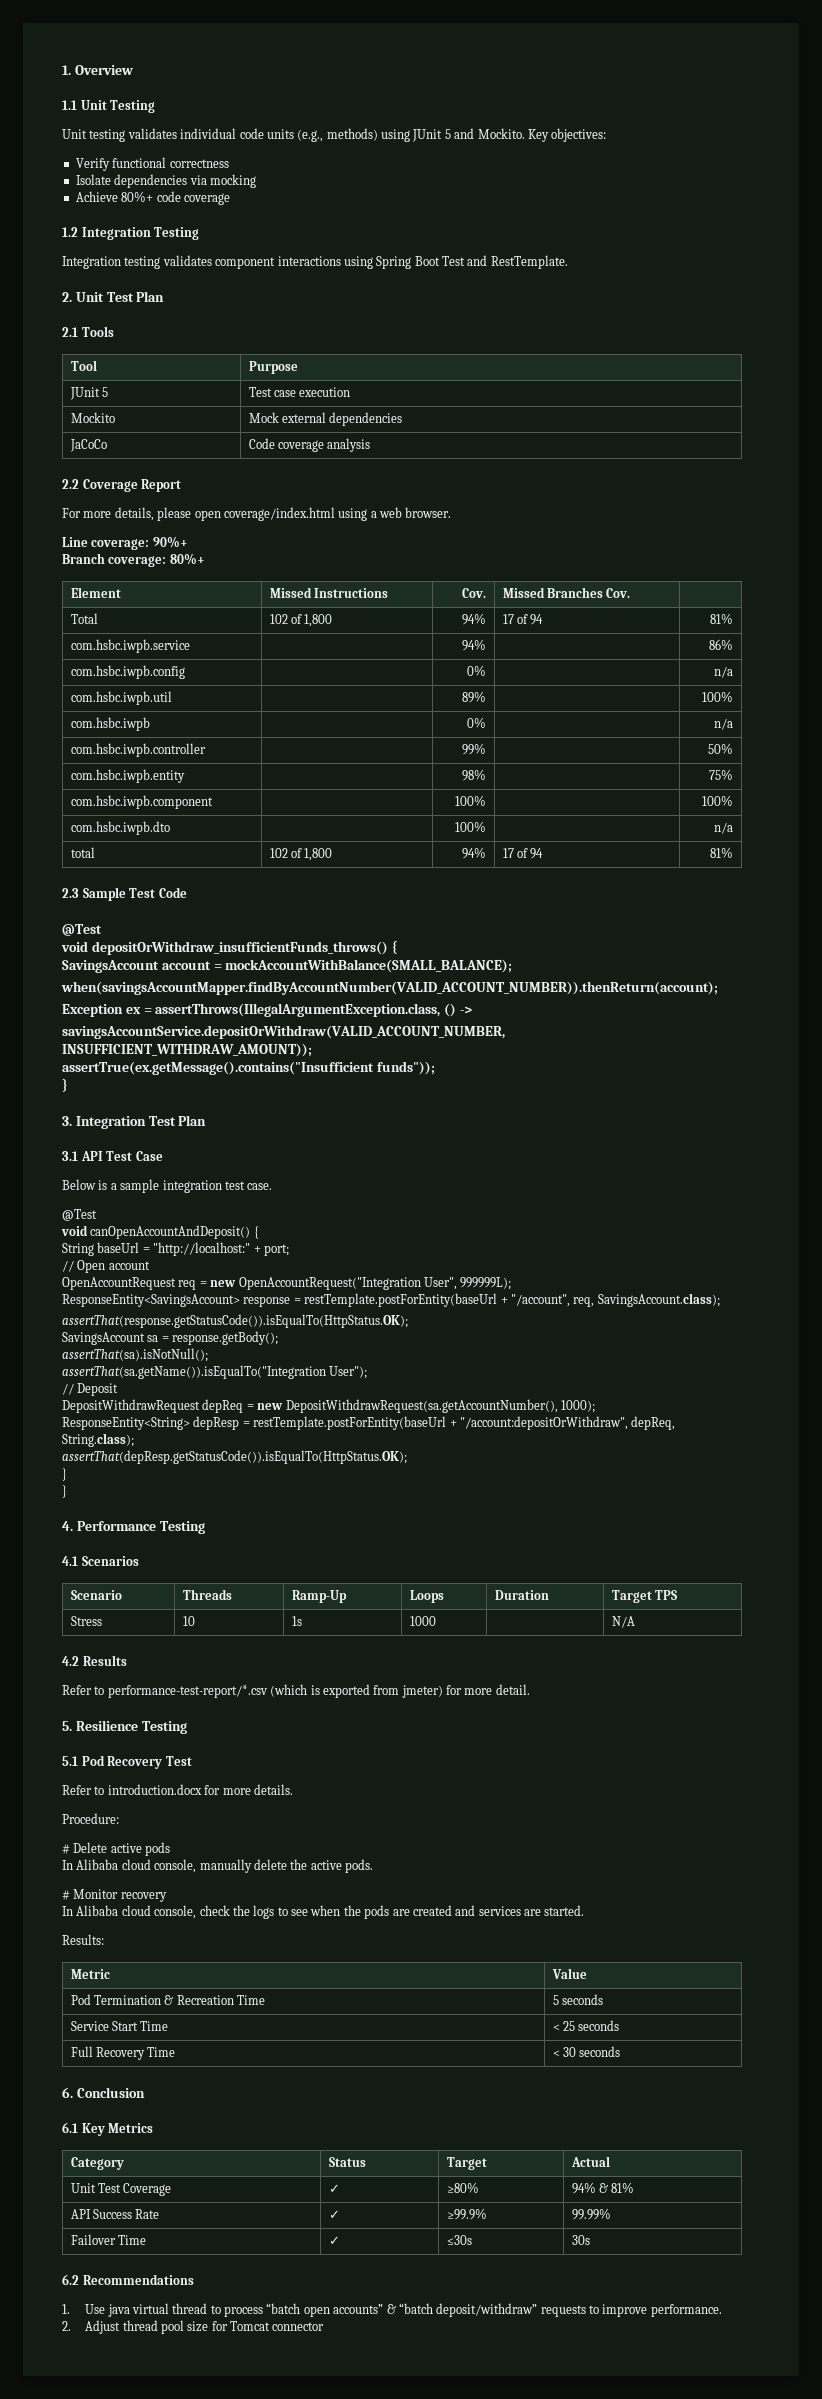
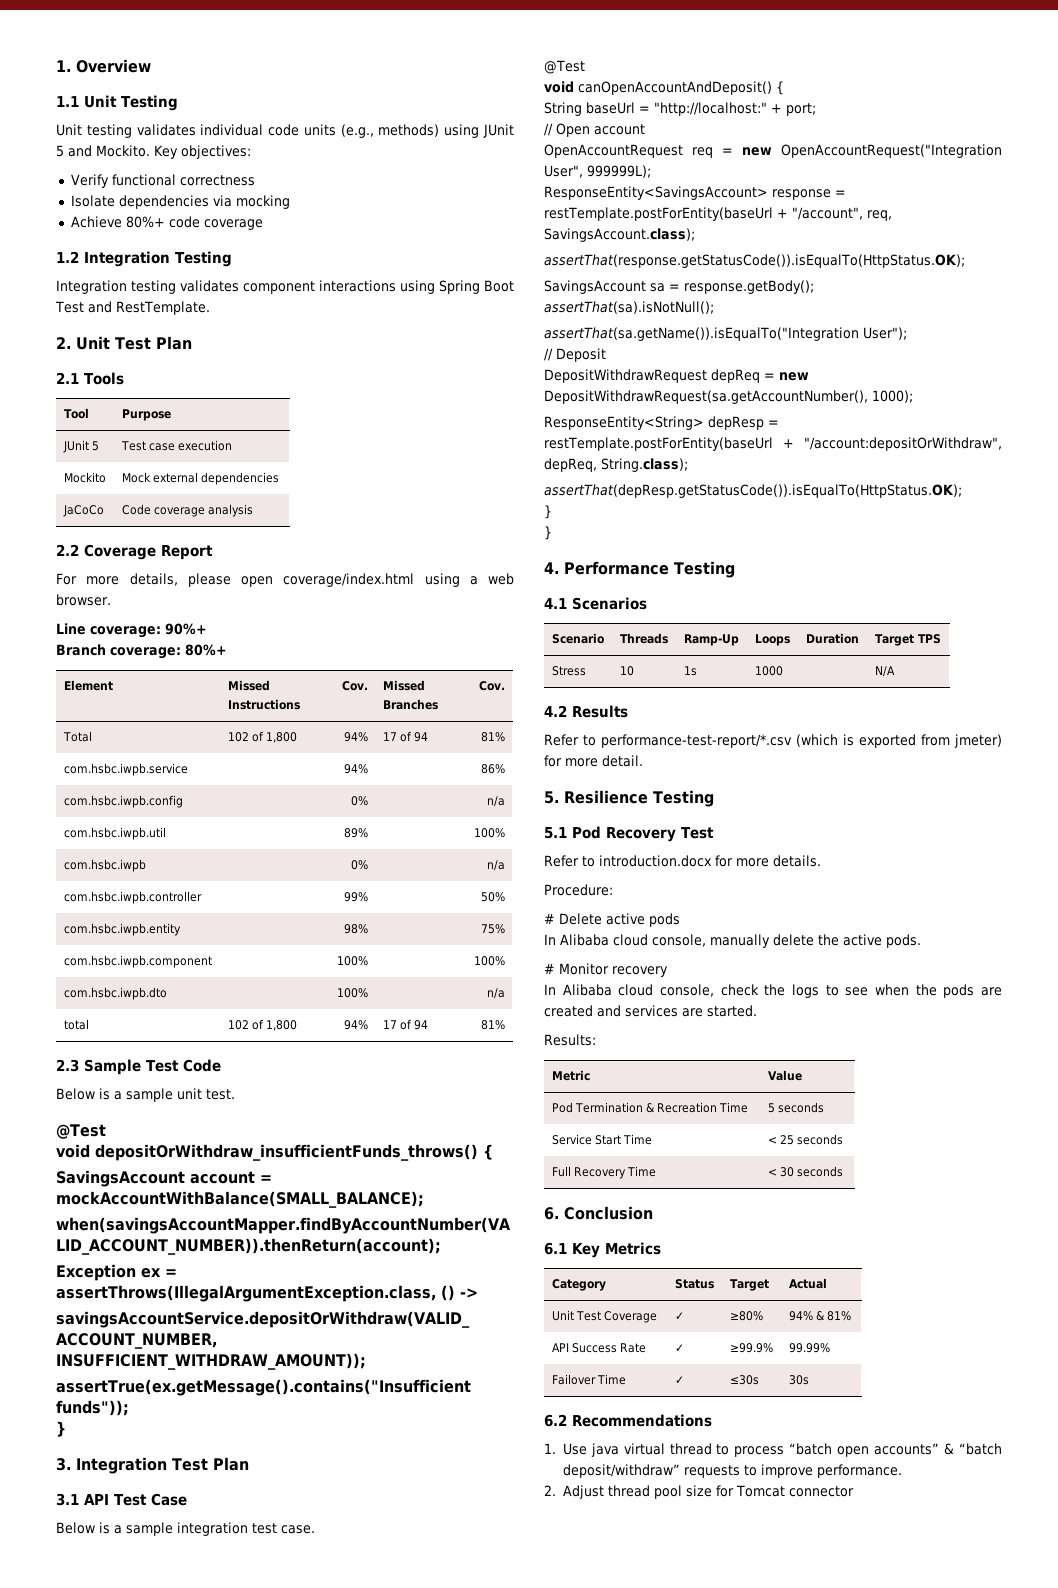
- Element | Missed Instructions | Cov. | Missed Branches Cov. |
+ Element | Missed Instructions | Cov. | Missed Branches | Cov.
+ Below is a sample unit test.

